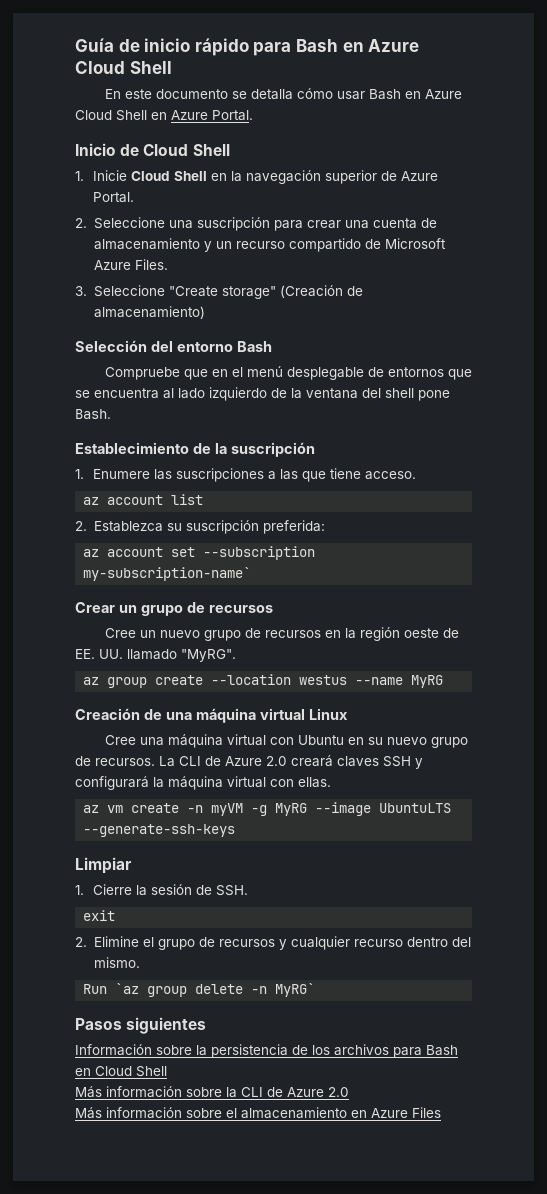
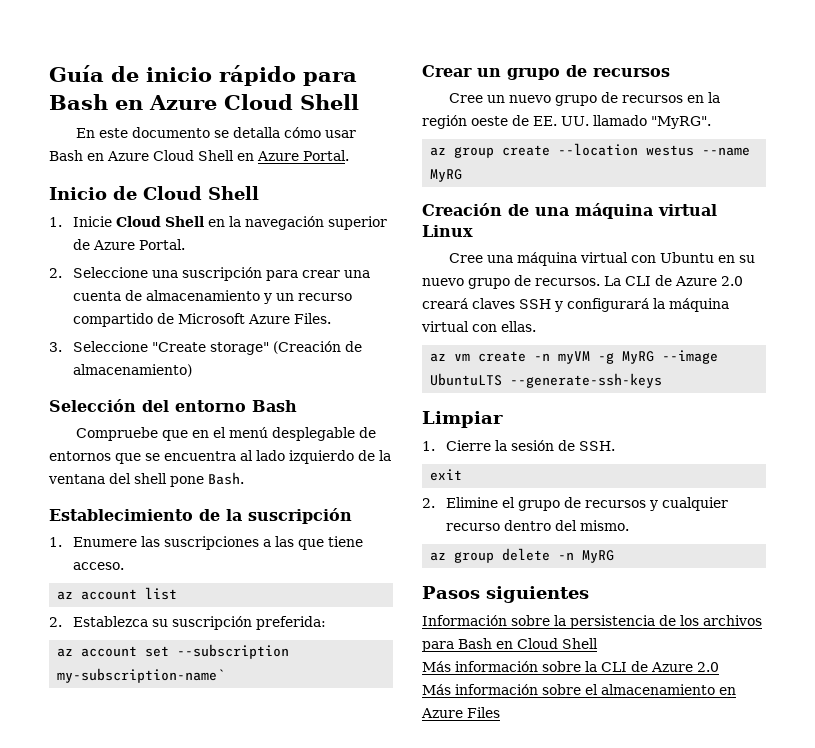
- Run `az group delete -n MyRG`
+ az group delete -n MyRG

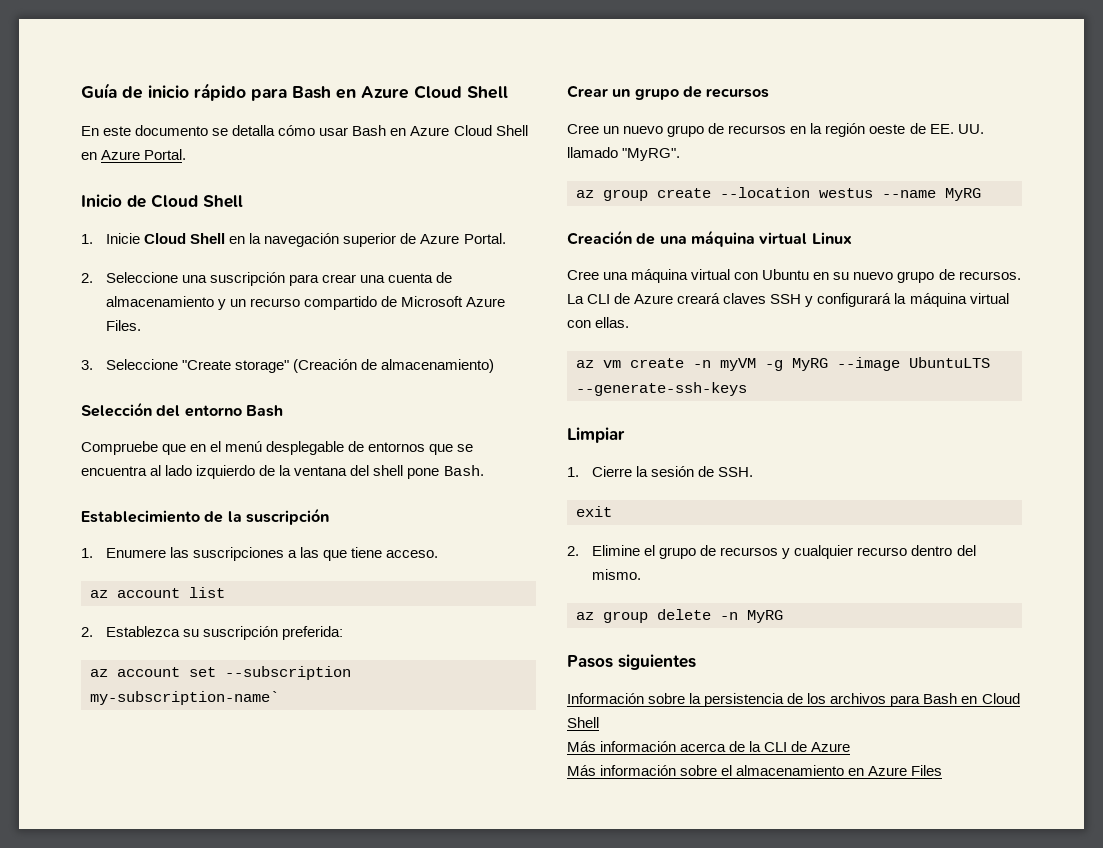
- La CLI de Azure 2.0 creará claves SSH y configurará la máquina virtual con ellas.
+ La CLI de Azure creará claves SSH y configurará la máquina virtual con ellas.
- Más información sobre la CLI de Azure 2.0
+ Más información acerca de la CLI de Azure

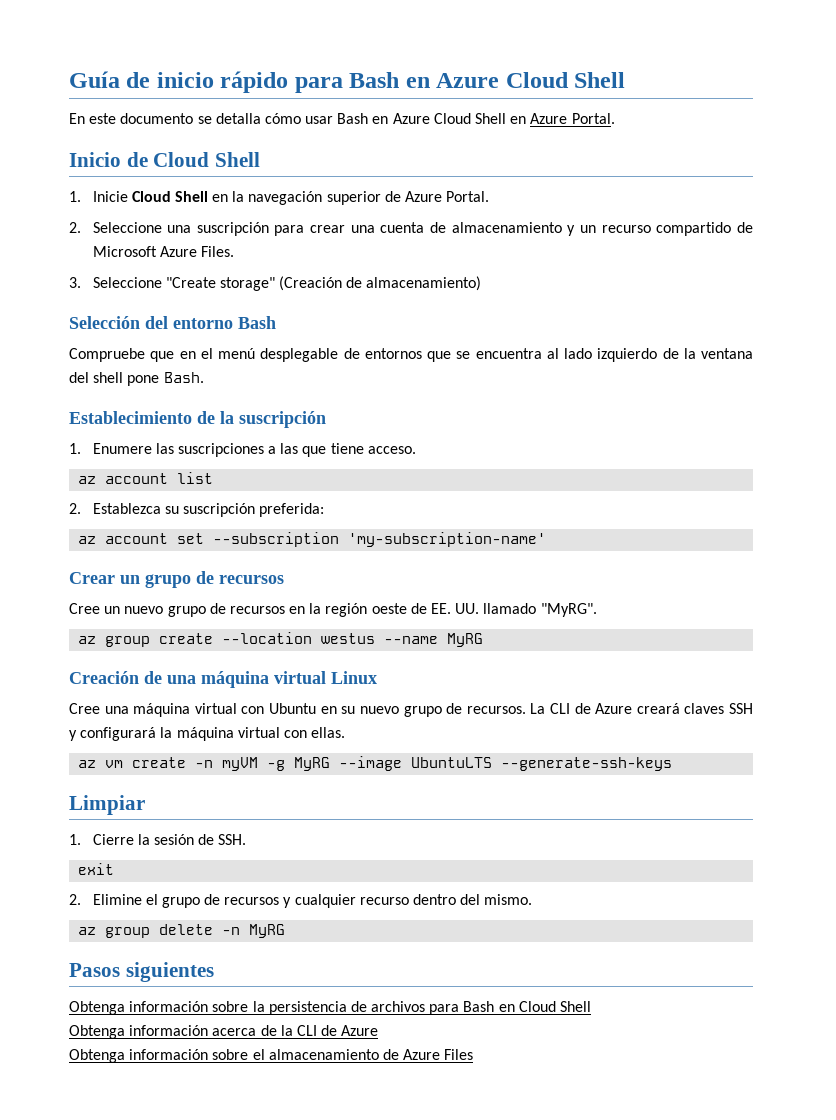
- az account set --subscription my-subscription-name`
+ az account set --subscription 'my-subscription-name'
- Información sobre la persistencia de los archivos para Bash en Cloud Shell
+ Obtenga información sobre la persistencia de archivos para Bash en Cloud Shell
- Más información acerca de la CLI de Azure
+ Obtenga información acerca de la CLI de Azure
- Más información sobre el almacenamiento en Azure Files
+ Obtenga información sobre el almacenamiento de Azure Files

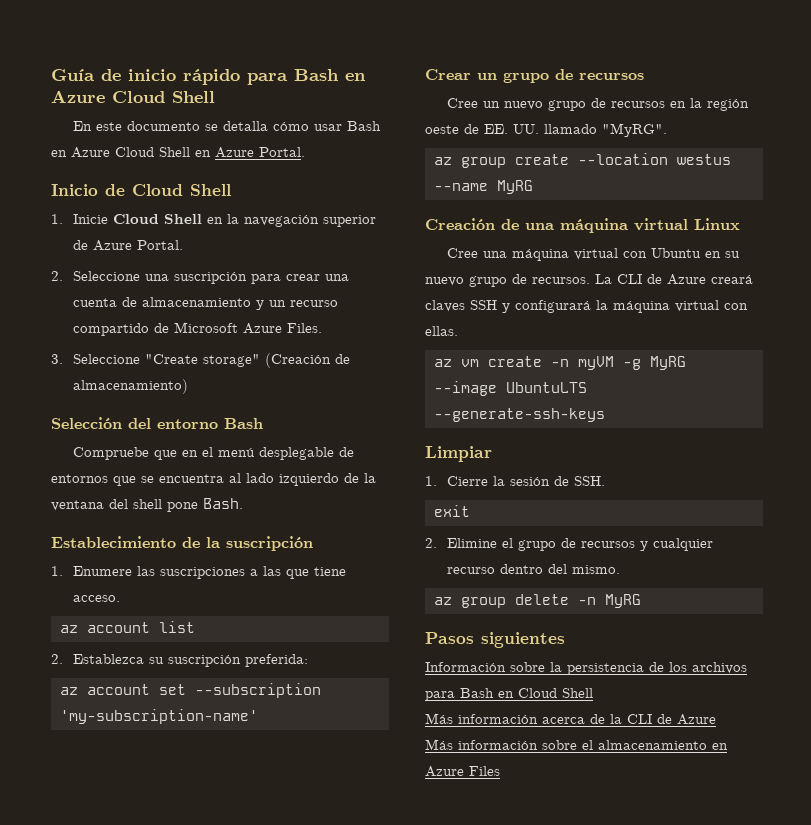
- Obtenga información sobre la persistencia de archivos para Bash en Cloud Shell
+ Información sobre la persistencia de los archivos para Bash en Cloud Shell
- Obtenga información acerca de la CLI de Azure
+ Más información acerca de la CLI de Azure
- Obtenga información sobre el almacenamiento de Azure Files
+ Más información sobre el almacenamiento en Azure Files

